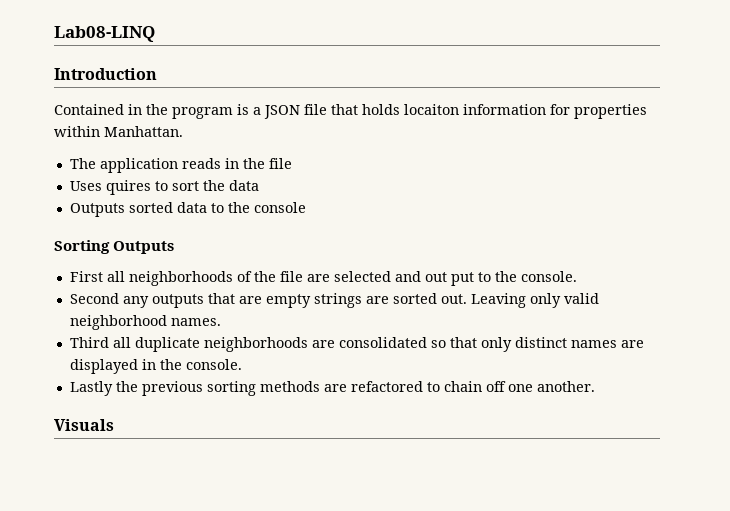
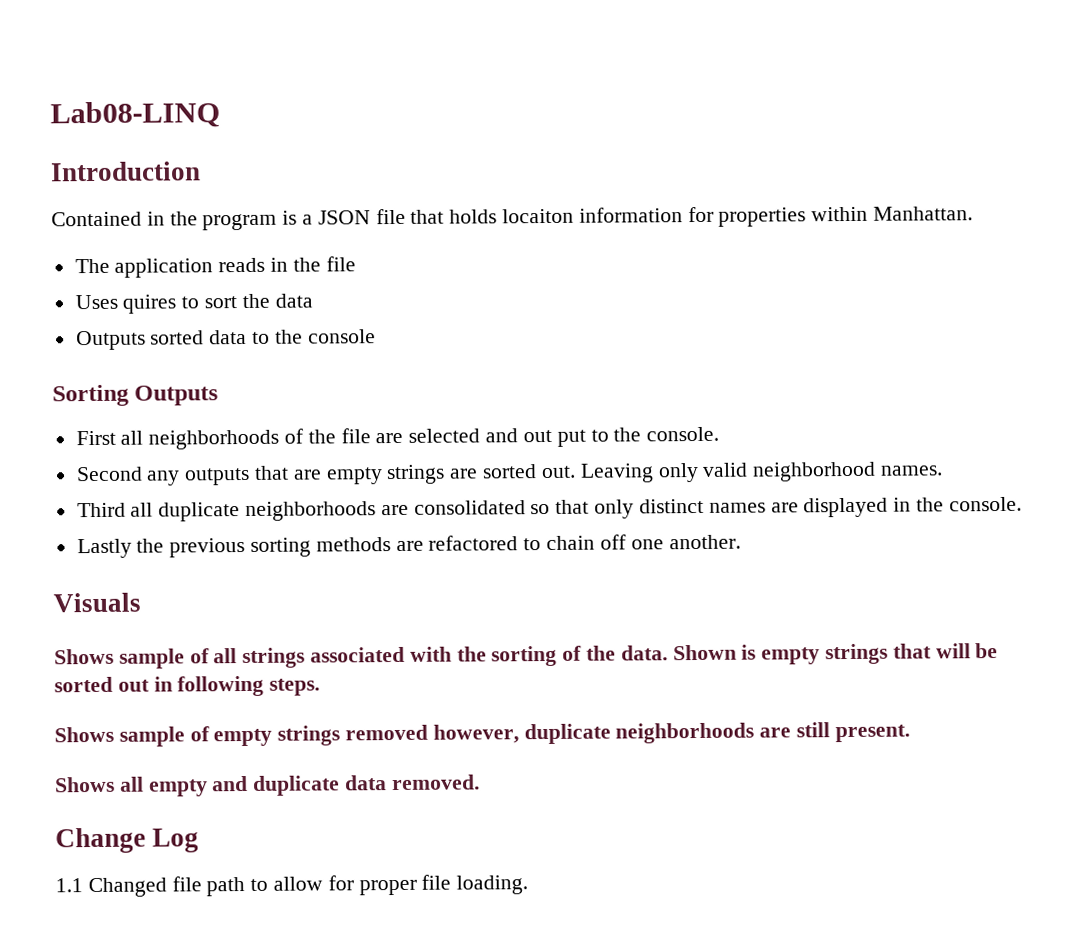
+ Shows sample of all strings associated with the sorting of the data. Shown is empty strings that will be sorted out in following steps.
+ Shows sample of empty strings removed however, duplicate neighborhoods are still present.
+ Shows all empty and duplicate data removed.
+ Change Log
+ 1.1 Changed file path to allow for proper file loading.

